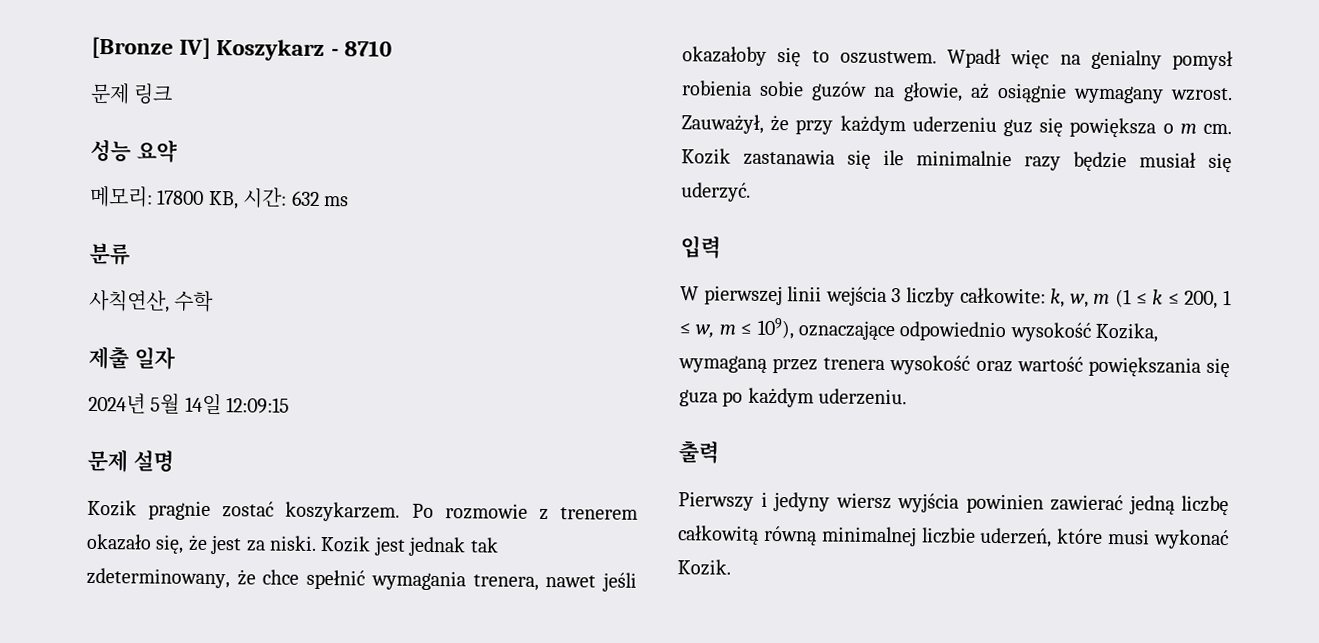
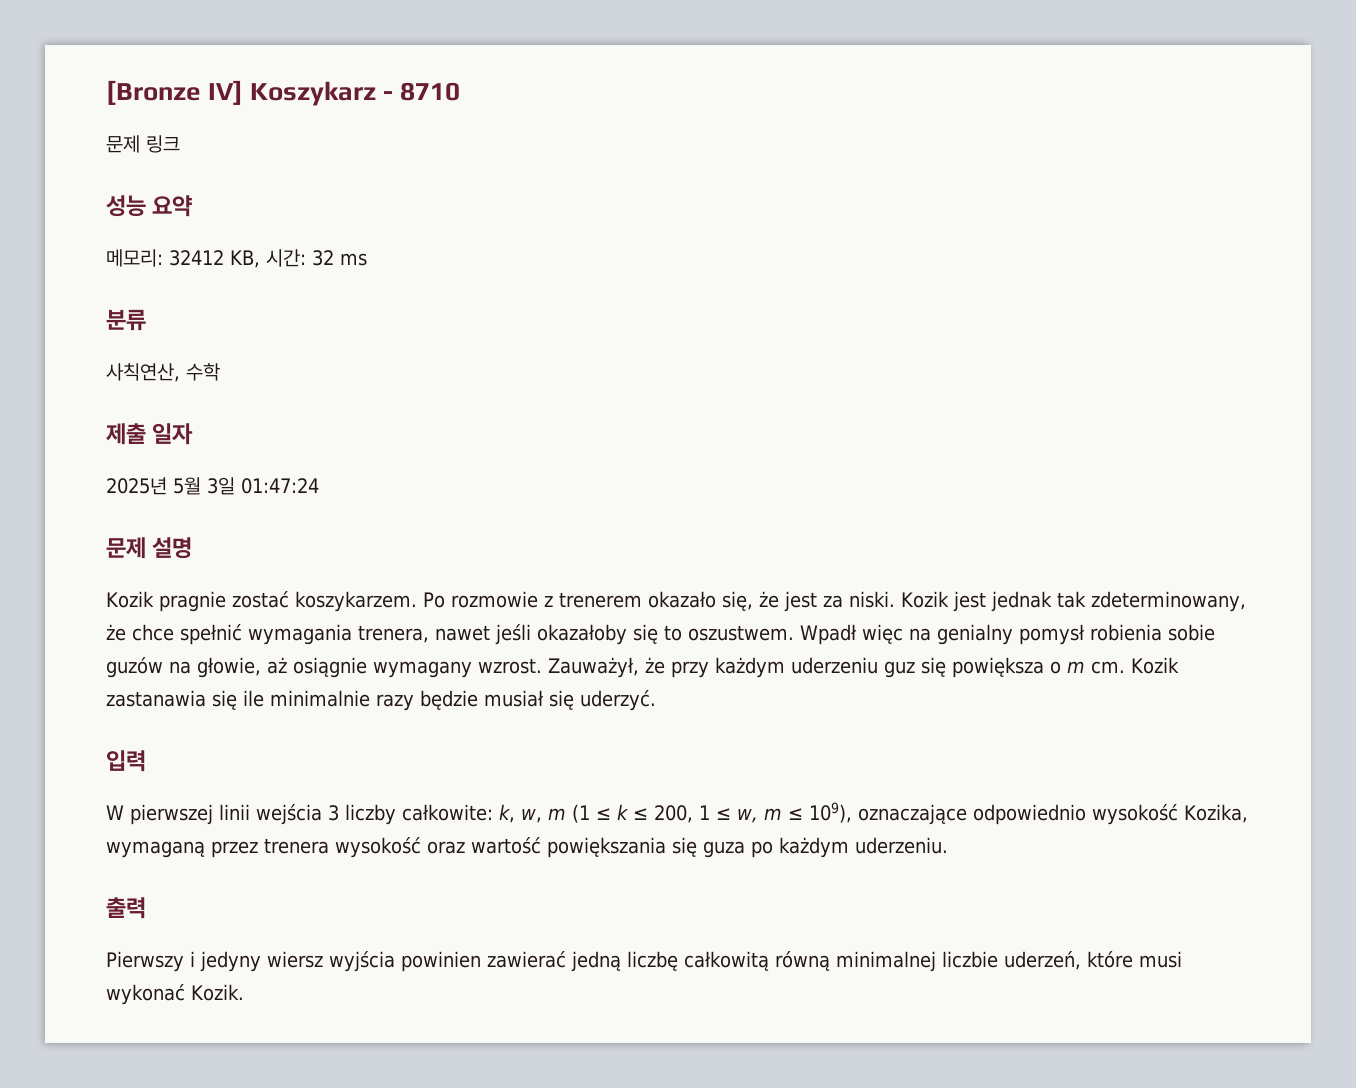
- 메모리: 17800 KB, 시간: 632 ms
+ 메모리: 32412 KB, 시간: 32 ms
- 2024년 5월 14일 12:09:15
+ 2025년 5월 3일 01:47:24

